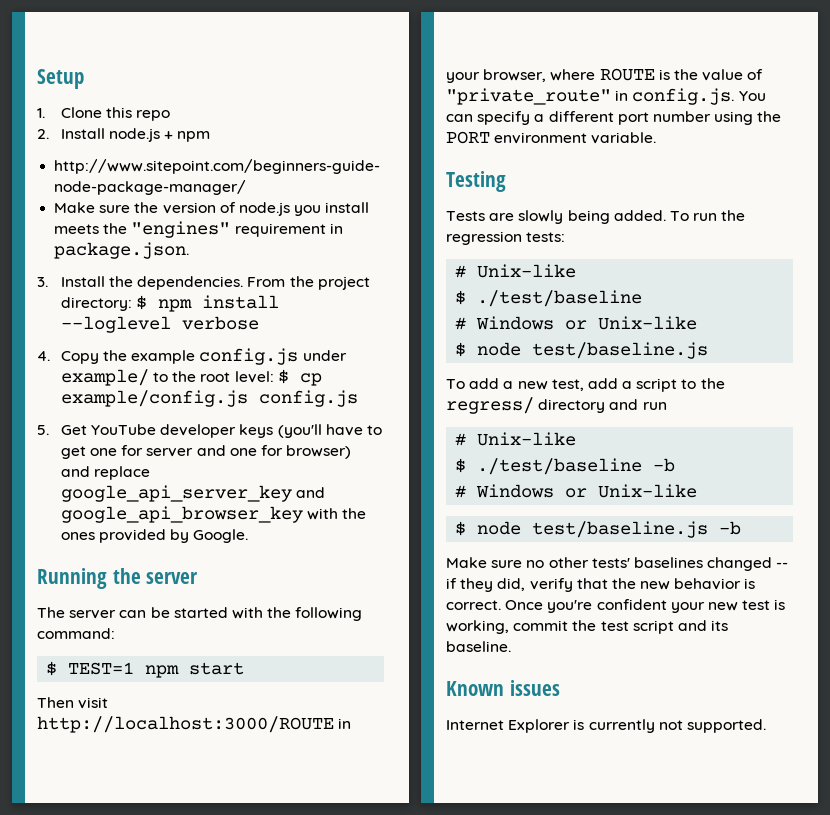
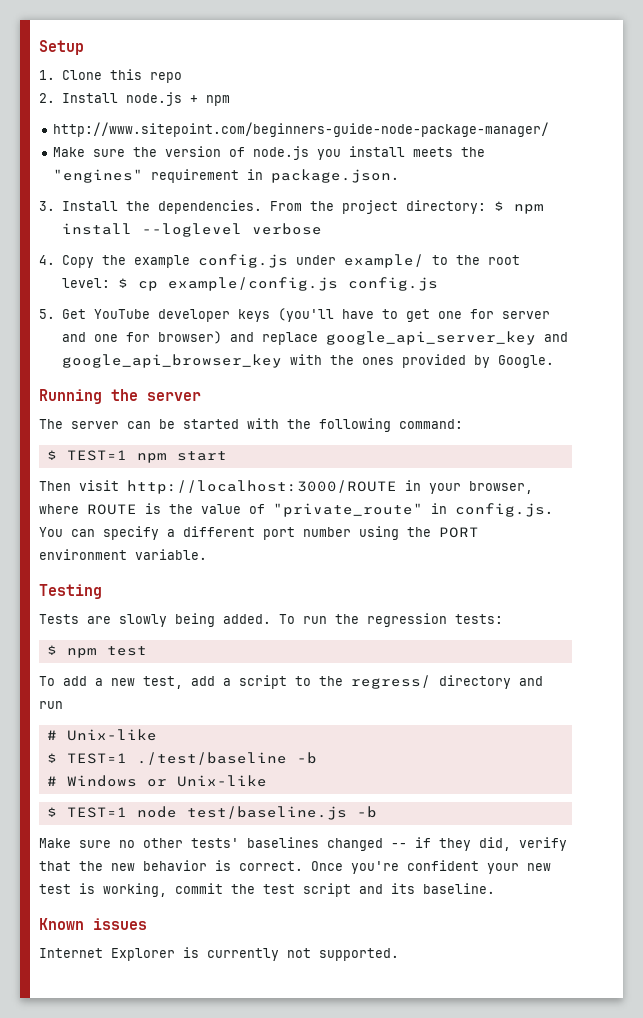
  To run the regression tests:
- # Unix-like
- $ ./test/baseline
- # Windows or Unix-like
- $ node test/baseline.js
+ $ npm test
- $ ./test/baseline -b
+ $ TEST=1 ./test/baseline -b
- $ node test/baseline.js -b
+ $ TEST=1 node test/baseline.js -b

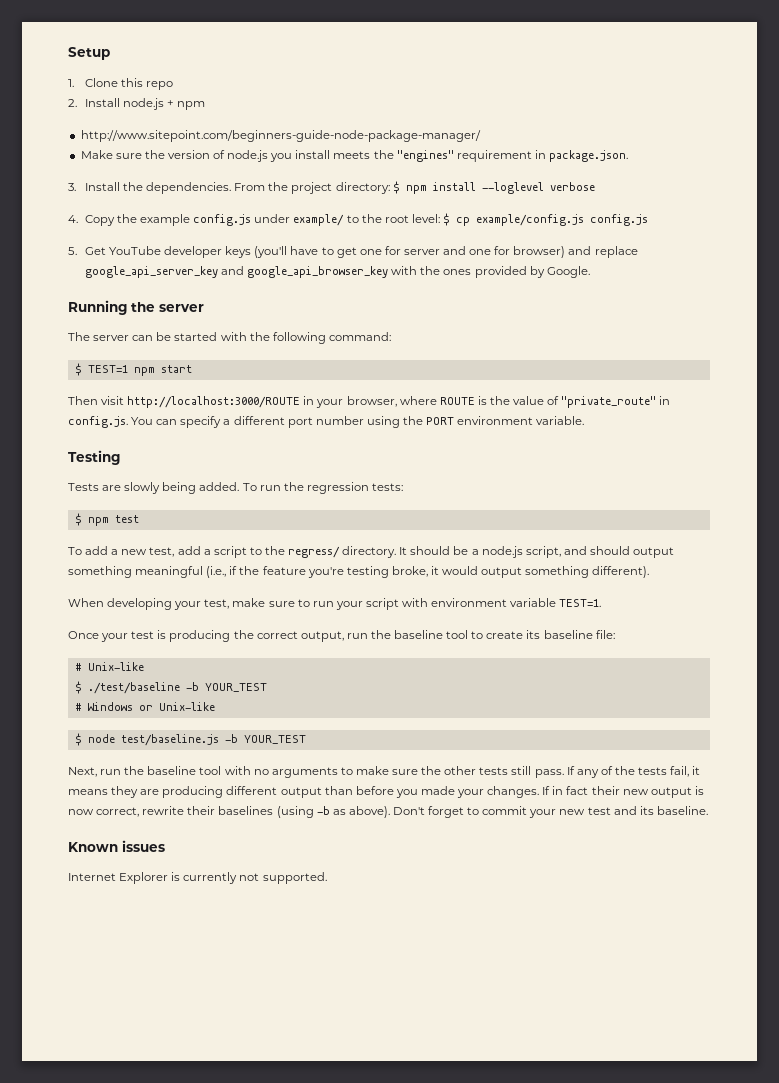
- To add a new test, add a script to the regress/ directory and run
+ To add a new test, add a script to the regress/ directory. It should be a node.js script, and should output something meaningful (i.e., if the feature you're testing broke, it would output something different).
+ When developing your test, make sure to run your script with environment variable TEST=1.
+ Once your test is producing the correct output, run the baseline tool to create its baseline file:
- $ TEST=1 ./test/baseline -b
+ $ ./test/baseline -b YOUR_TEST
- $ TEST=1 node test/baseline.js -b
- Make sure no other tests' baselines changed -- if they did, verify that the new behavior is correct. Once you're confident your new test is working, commit the test script and its baseline.
+ $ node test/baseline.js -b YOUR_TEST
+ Next, run the baseline tool with no arguments to make sure the other tests still pass. If any of the tests fail, it means they are producing different output than before you made your changes. If in fact their new output is now correct, rewrite their baselines (using -b as above). Don't forget to commit your new test and its baseline.

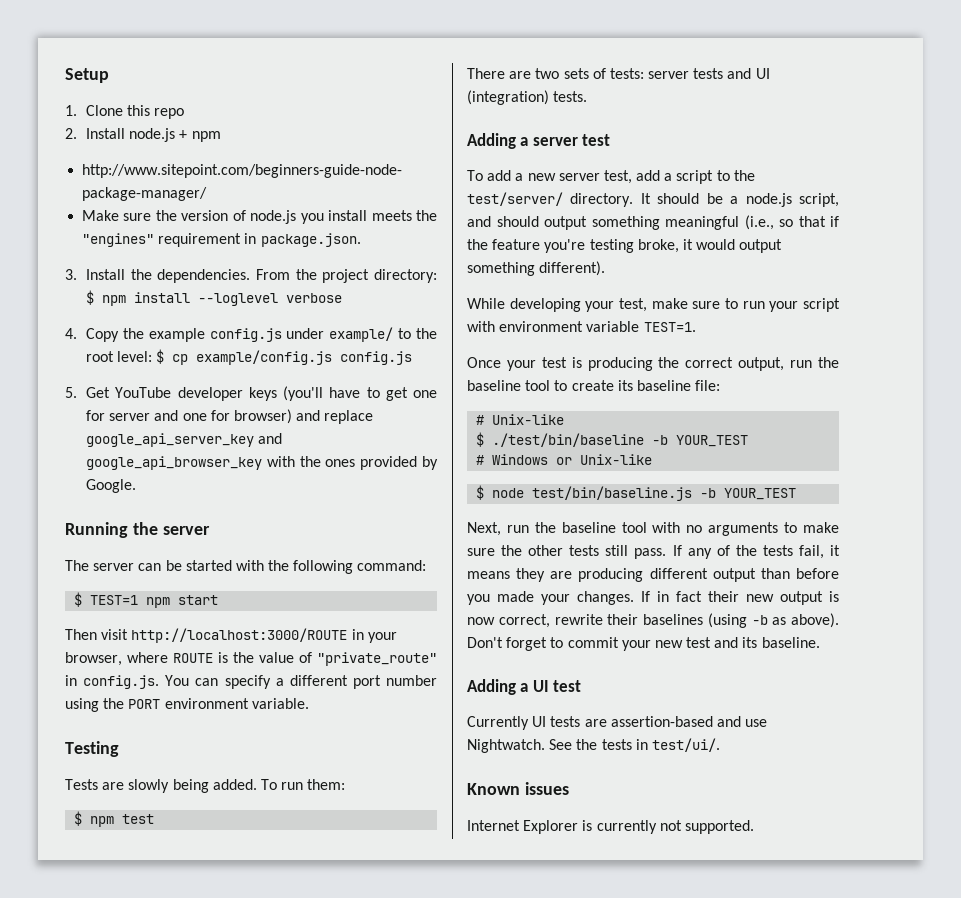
- To run the regression tests:
+ To run them:
+ There are two sets of tests: server tests and UI (integration) tests.
+ Adding a server test
- To add a new test, add a script to the regress/ directory.
+ To add a new server test, add a script to the test/server/ directory.
- It should be a node.js script, and should output something meaningful (i.e., if the feature you're testing broke, it would output something different).
+ It should be a node.js script, and should output something meaningful (i.e., so that if the feature you're testing broke, it would output something different).
- When developing your test, make sure to run your script with environment variable TEST=1.
+ While developing your test, make sure to run your script with environment variable TEST=1.
- $ ./test/baseline -b YOUR_TEST
+ $ ./test/bin/baseline -b YOUR_TEST
- $ node test/baseline.js -b YOUR_TEST
+ $ node test/bin/baseline.js -b YOUR_TEST
+ Adding a UI test
+ Currently UI tests are assertion-based and use Nightwatch. See the tests in test/ui/.

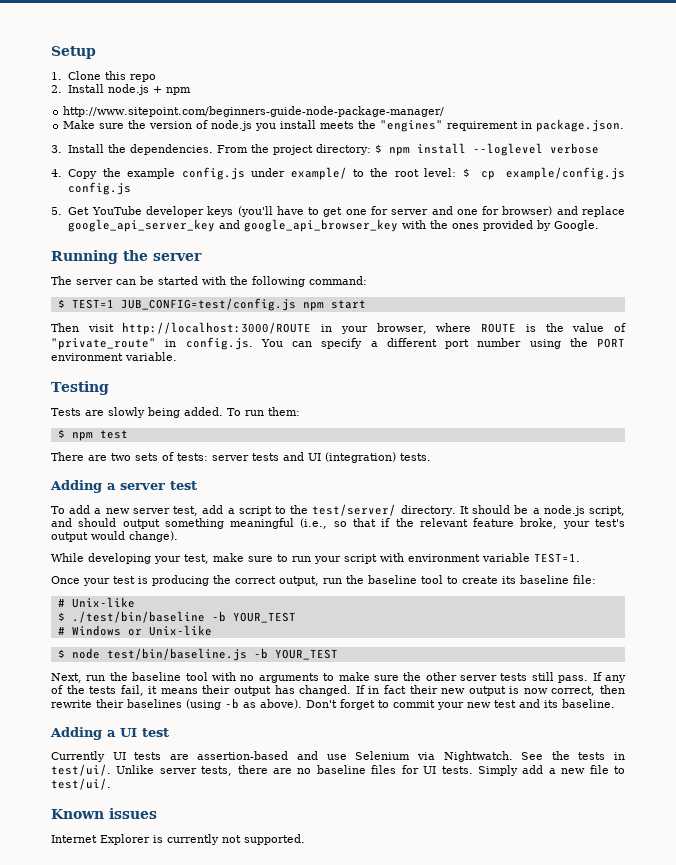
- $ TEST=1 npm start
+ $ TEST=1 JUB_CONFIG=test/config.js npm start
- It should be a node.js script, and should output something meaningful (i.e., so that if the feature you're testing broke, it would output something different).
+ It should be a node.js script, and should output something meaningful (i.e., so that if the relevant feature broke, your test's output would change).
- Next, run the baseline tool with no arguments to make sure the other tests still pass.
+ Next, run the baseline tool with no arguments to make sure the other server tests still pass.
- If any of the tests fail, it means they are producing different output than before you made your changes.
+ If any of the tests fail, it means their output has changed.
- If in fact their new output is now correct, rewrite their baselines (using -b as above).
+ If in fact their new output is now correct, then rewrite their baselines (using -b as above).
- Currently UI tests are assertion-based and use Nightwatch.
+ Currently UI tests are assertion-based and use Selenium via Nightwatch.
+ Unlike server tests, there are no baseline files for UI tests. Simply add a new file to test/ui/.

